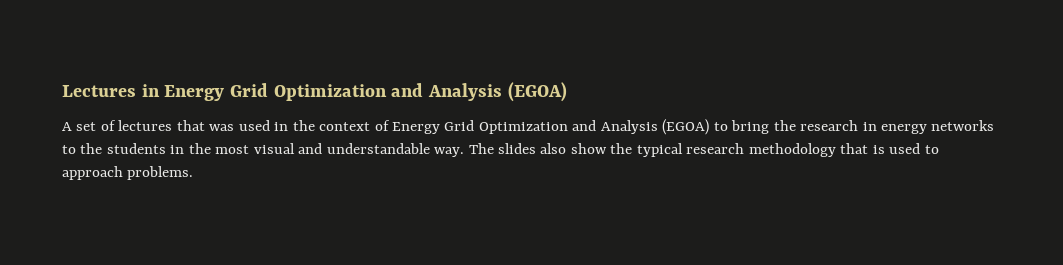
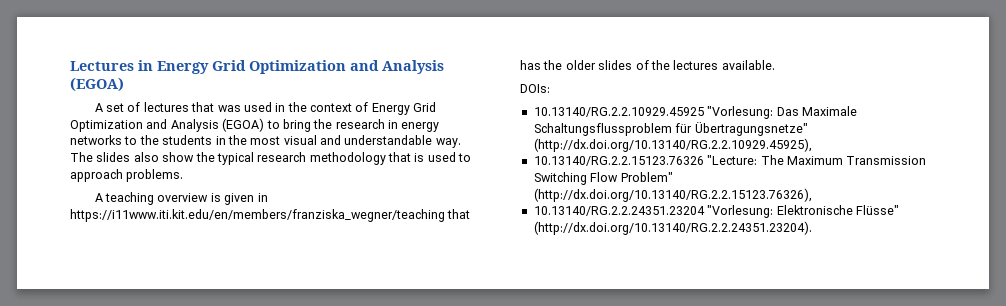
+ A teaching overview is given in https://i11www.iti.kit.edu/en/members/franziska_wegner/teaching that has the older slides of the lectures available.
+ DOIs:
+ 10.13140/RG.2.2.10929.45925 "Vorlesung: Das Maximale Schaltungsflussproblem für Übertragungsnetze" (http://dx.doi.org/10.13140/RG.2.2.10929.45925),
+ 10.13140/RG.2.2.15123.76326 "Lecture: The Maximum Transmission Switching Flow Problem" (http://dx.doi.org/10.13140/RG.2.2.15123.76326),
+ 10.13140/RG.2.2.24351.23204 "Vorlesung: Elektronische Flüsse" (http://dx.doi.org/10.13140/RG.2.2.24351.23204).

